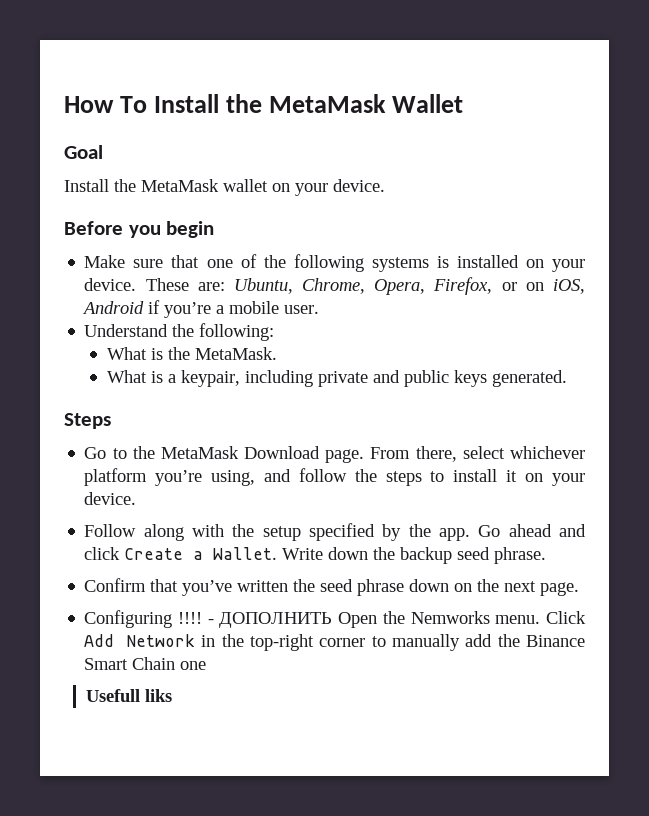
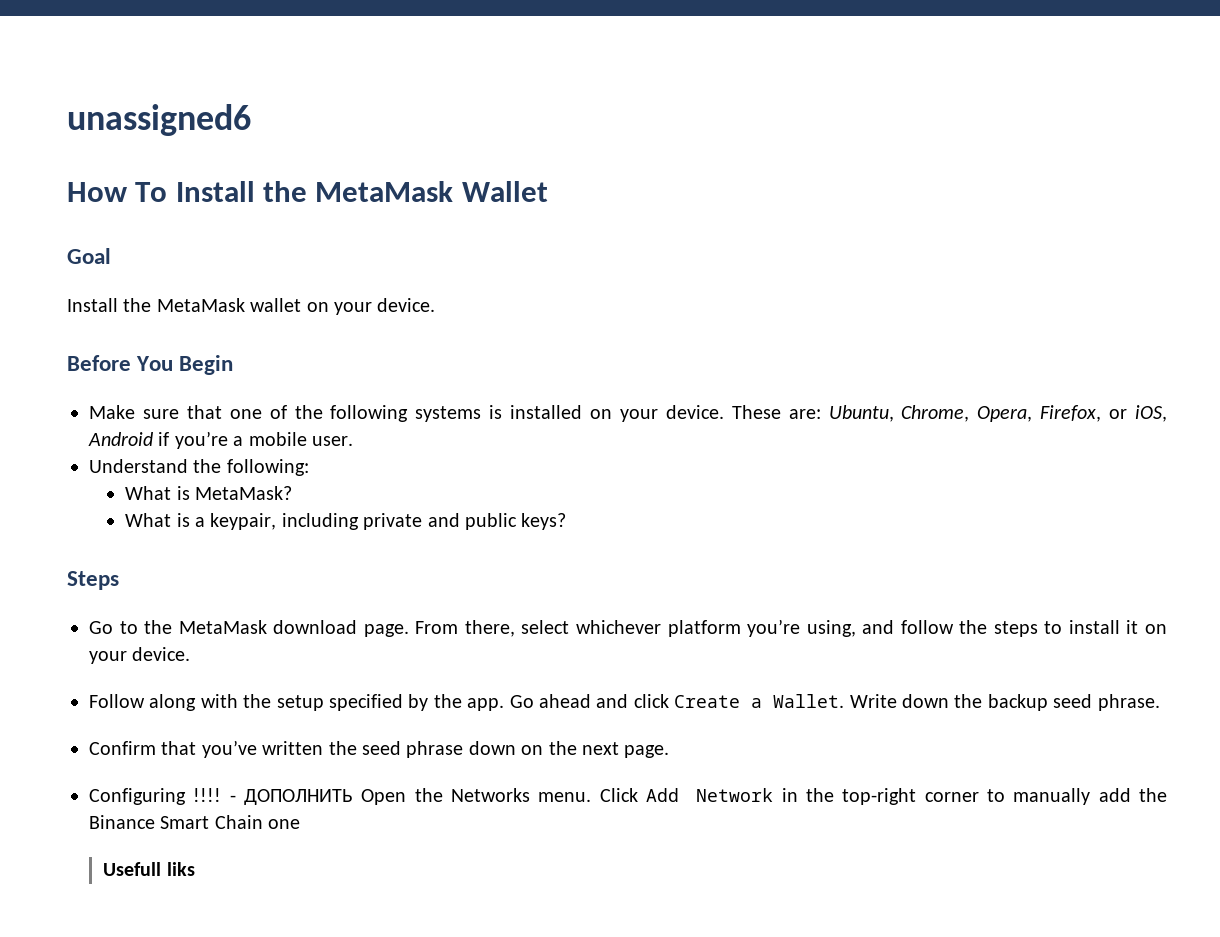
+ unassigned6
- Before you begin
+ Before You Begin
- These are: Ubuntu, Chrome, Opera, Firefox, or on iOS, Android if you’re a mobile user.
+ These are: Ubuntu, Chrome, Opera, Firefox, or iOS, Android if you’re a mobile user.
- What is the MetaMask.
+ What is MetaMask?
- What is a keypair, including private and public keys generated.
+ What is a keypair, including private and public keys?
- Go to the MetaMask Download page.
+ Go to the MetaMask download page.
- - ДОПОЛНИТЬ Open the Nemworks menu.
+ - ДОПОЛНИТЬ Open the Networks menu.

